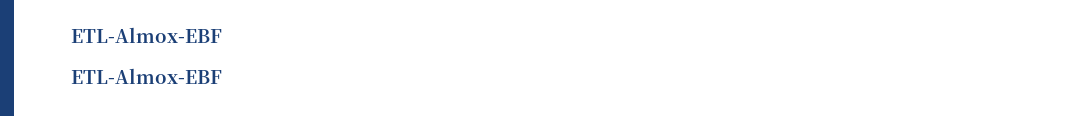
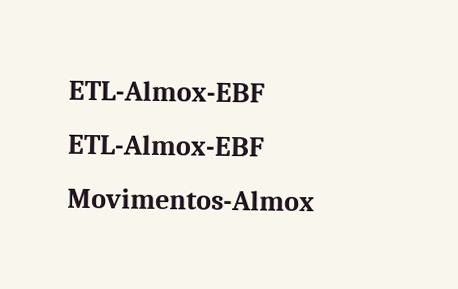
+ Movimentos-Almox

